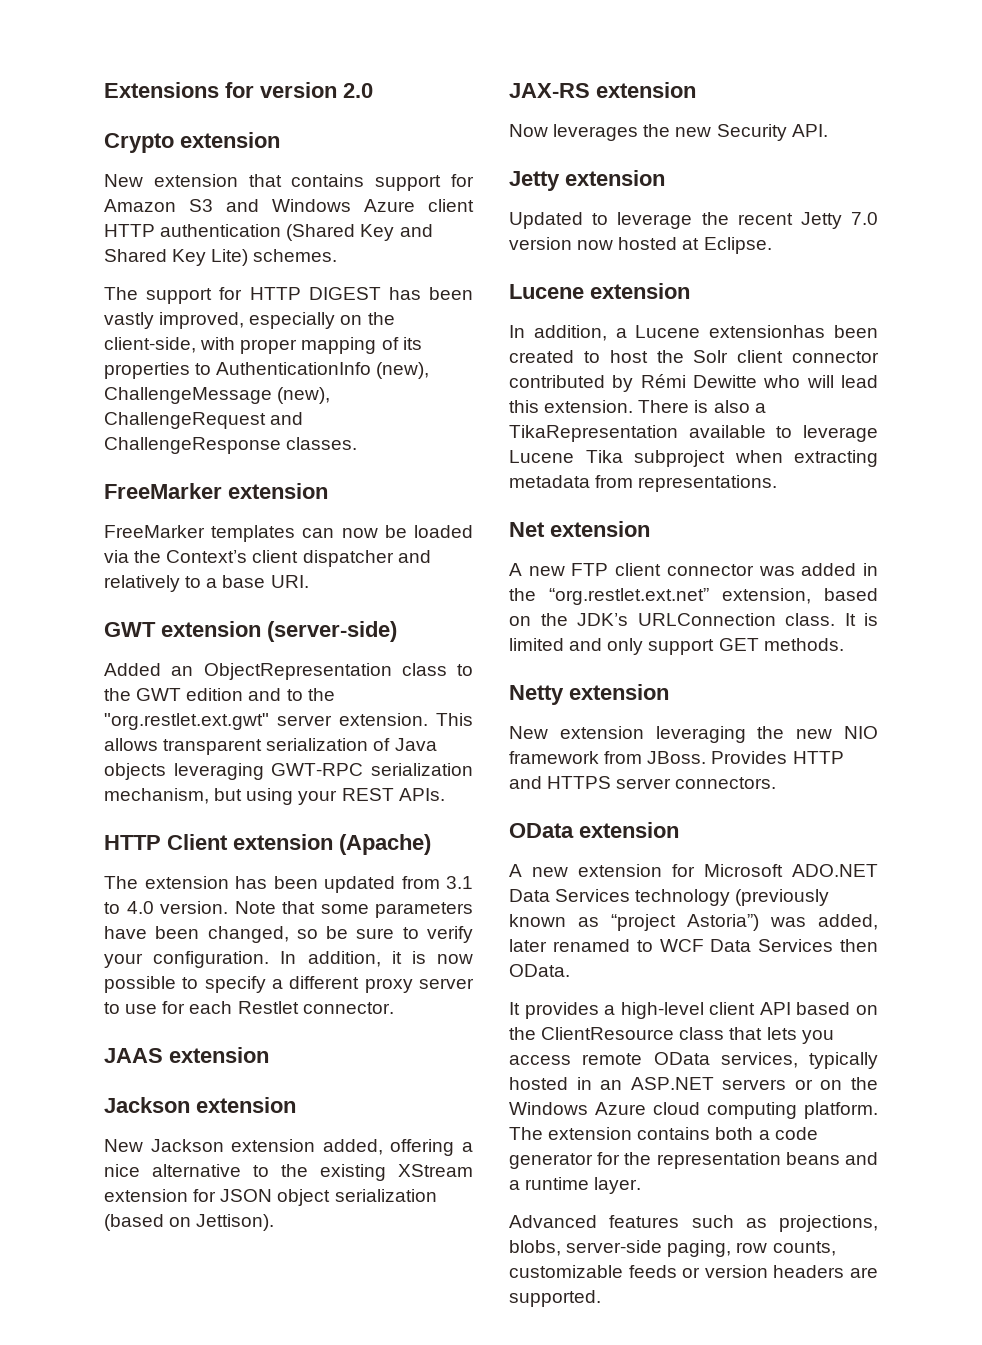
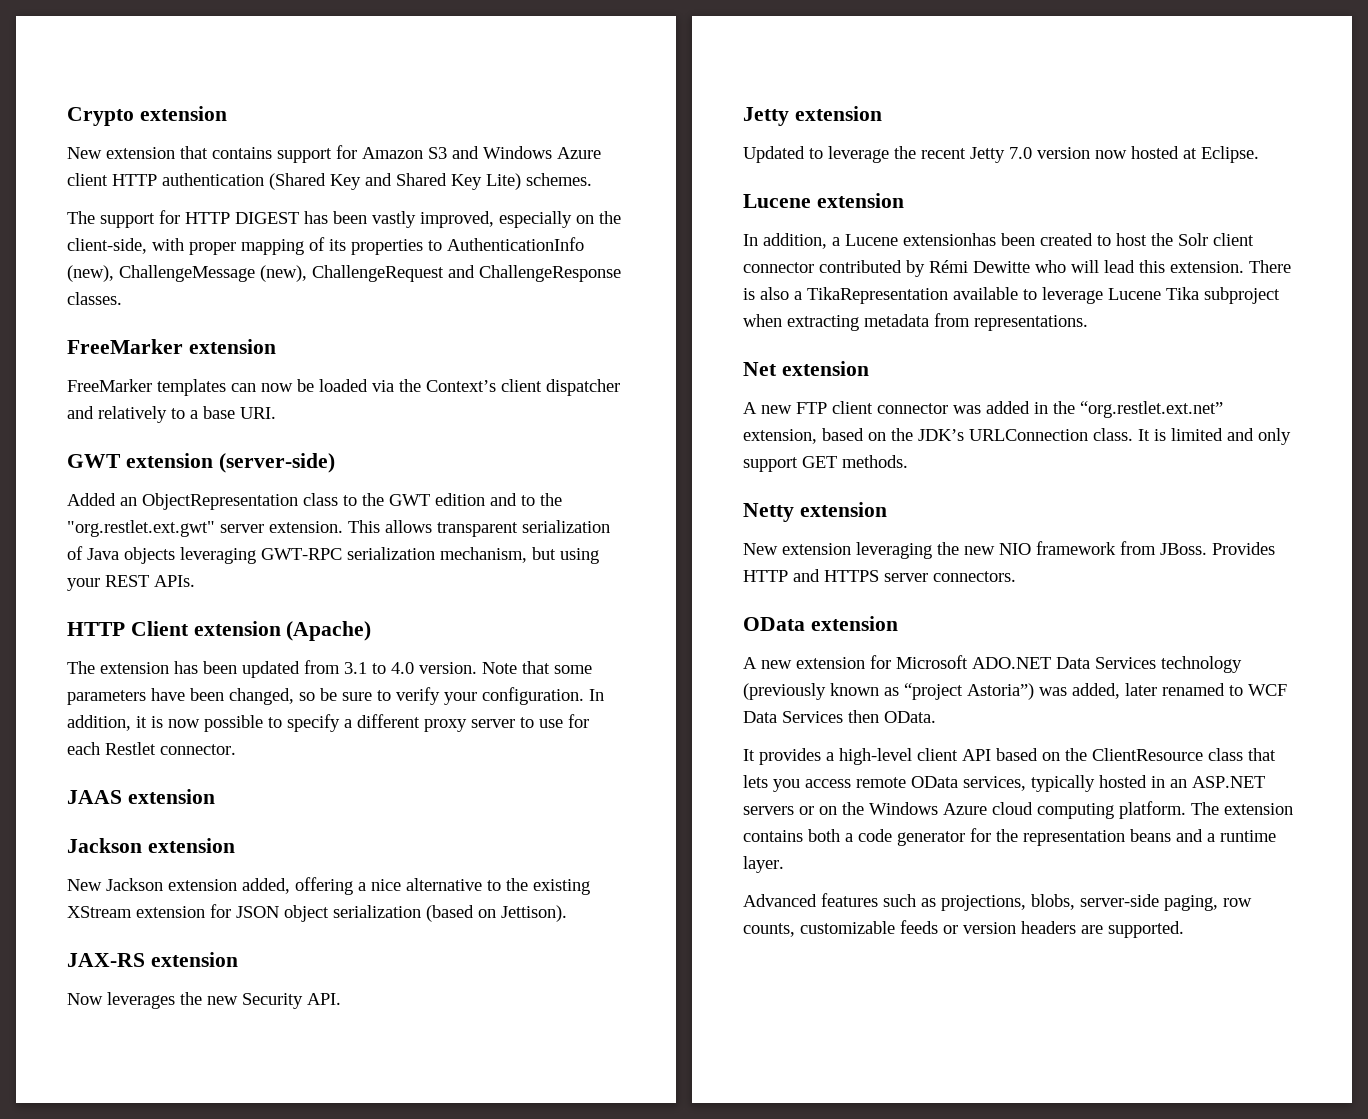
- Extensions for version 2.0

